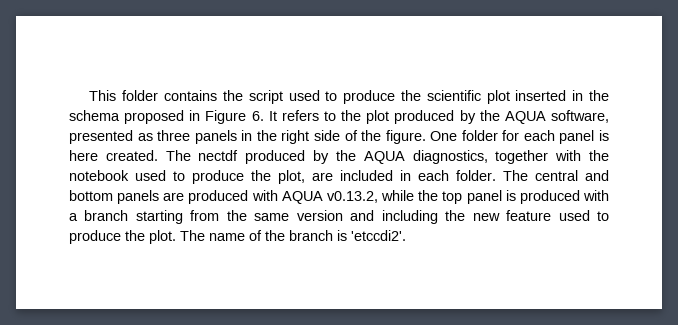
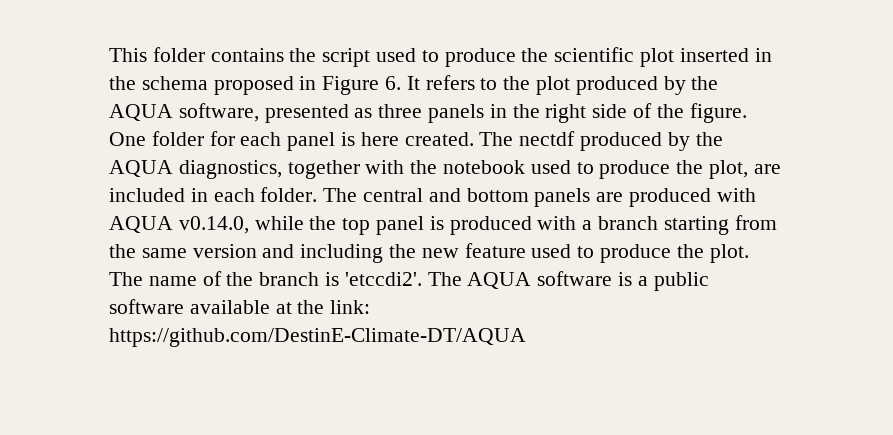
- The central and bottom panels are produced with AQUA v0.13.2, while the top panel is produced with a branch starting from the same version and including the new feature used to produce the plot.
+ The central and bottom panels are produced with AQUA v0.14.0, while the top panel is produced with a branch starting from the same version and including the new feature used to produce the plot.
+ The AQUA software is a public software available at the link: https://github.com/DestinE-Climate-DT/AQUA

